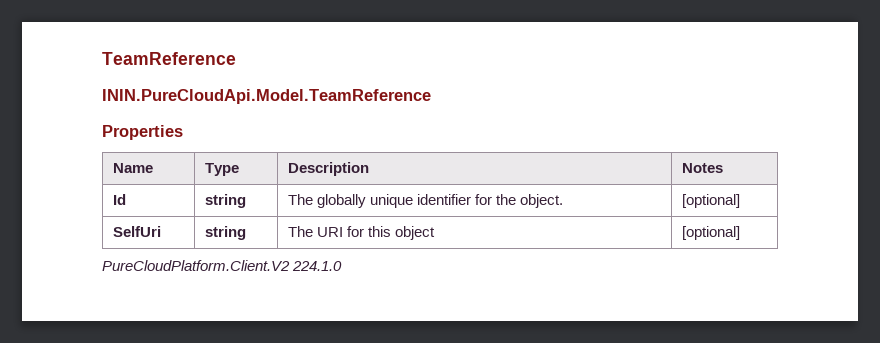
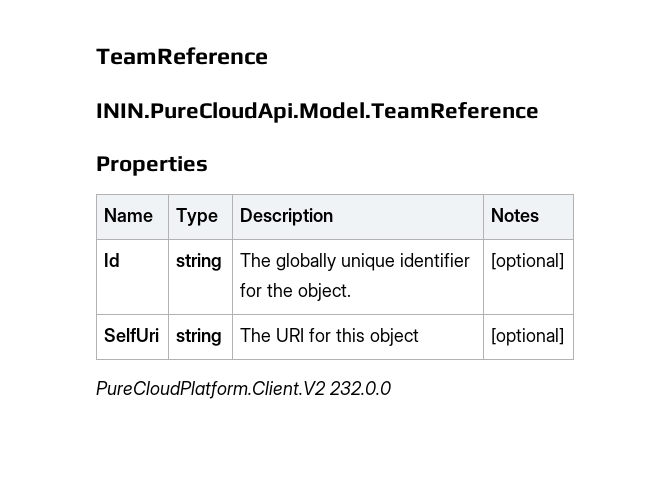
- PureCloudPlatform.Client.V2 224.1.0
+ PureCloudPlatform.Client.V2 232.0.0

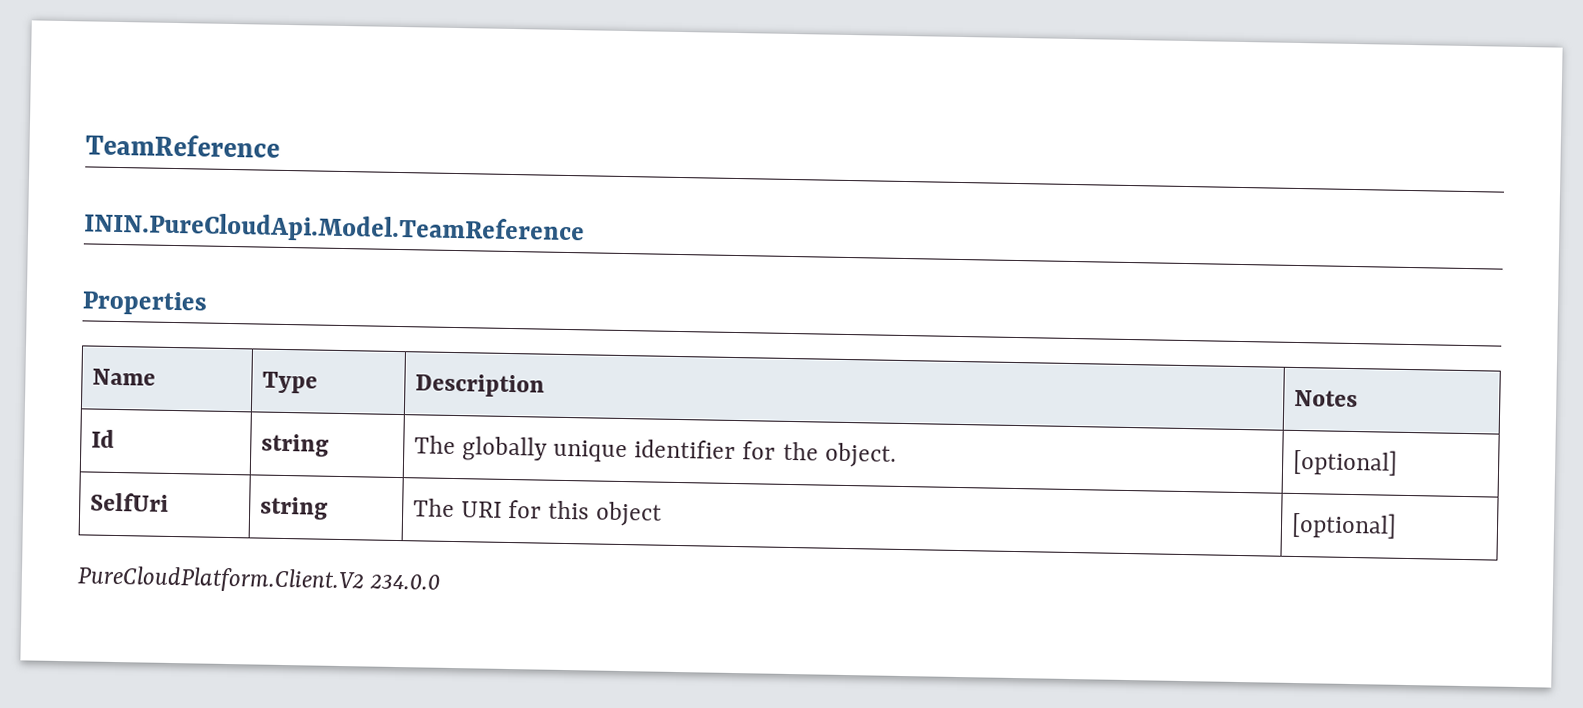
- PureCloudPlatform.Client.V2 232.0.0
+ PureCloudPlatform.Client.V2 234.0.0

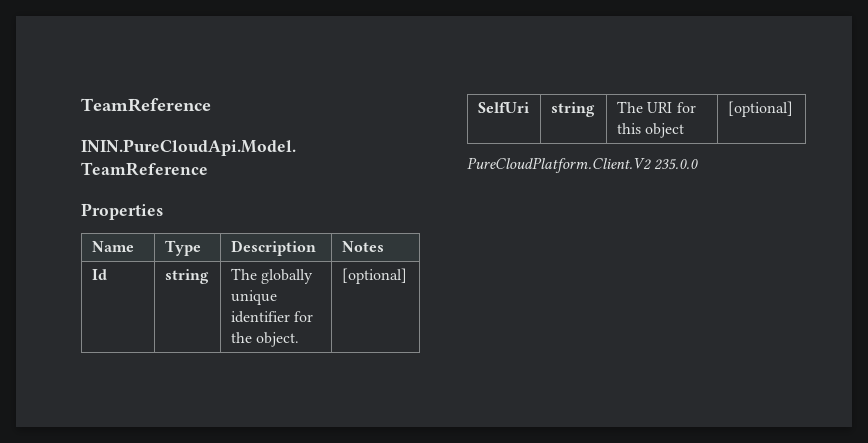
- PureCloudPlatform.Client.V2 234.0.0
+ PureCloudPlatform.Client.V2 235.0.0

